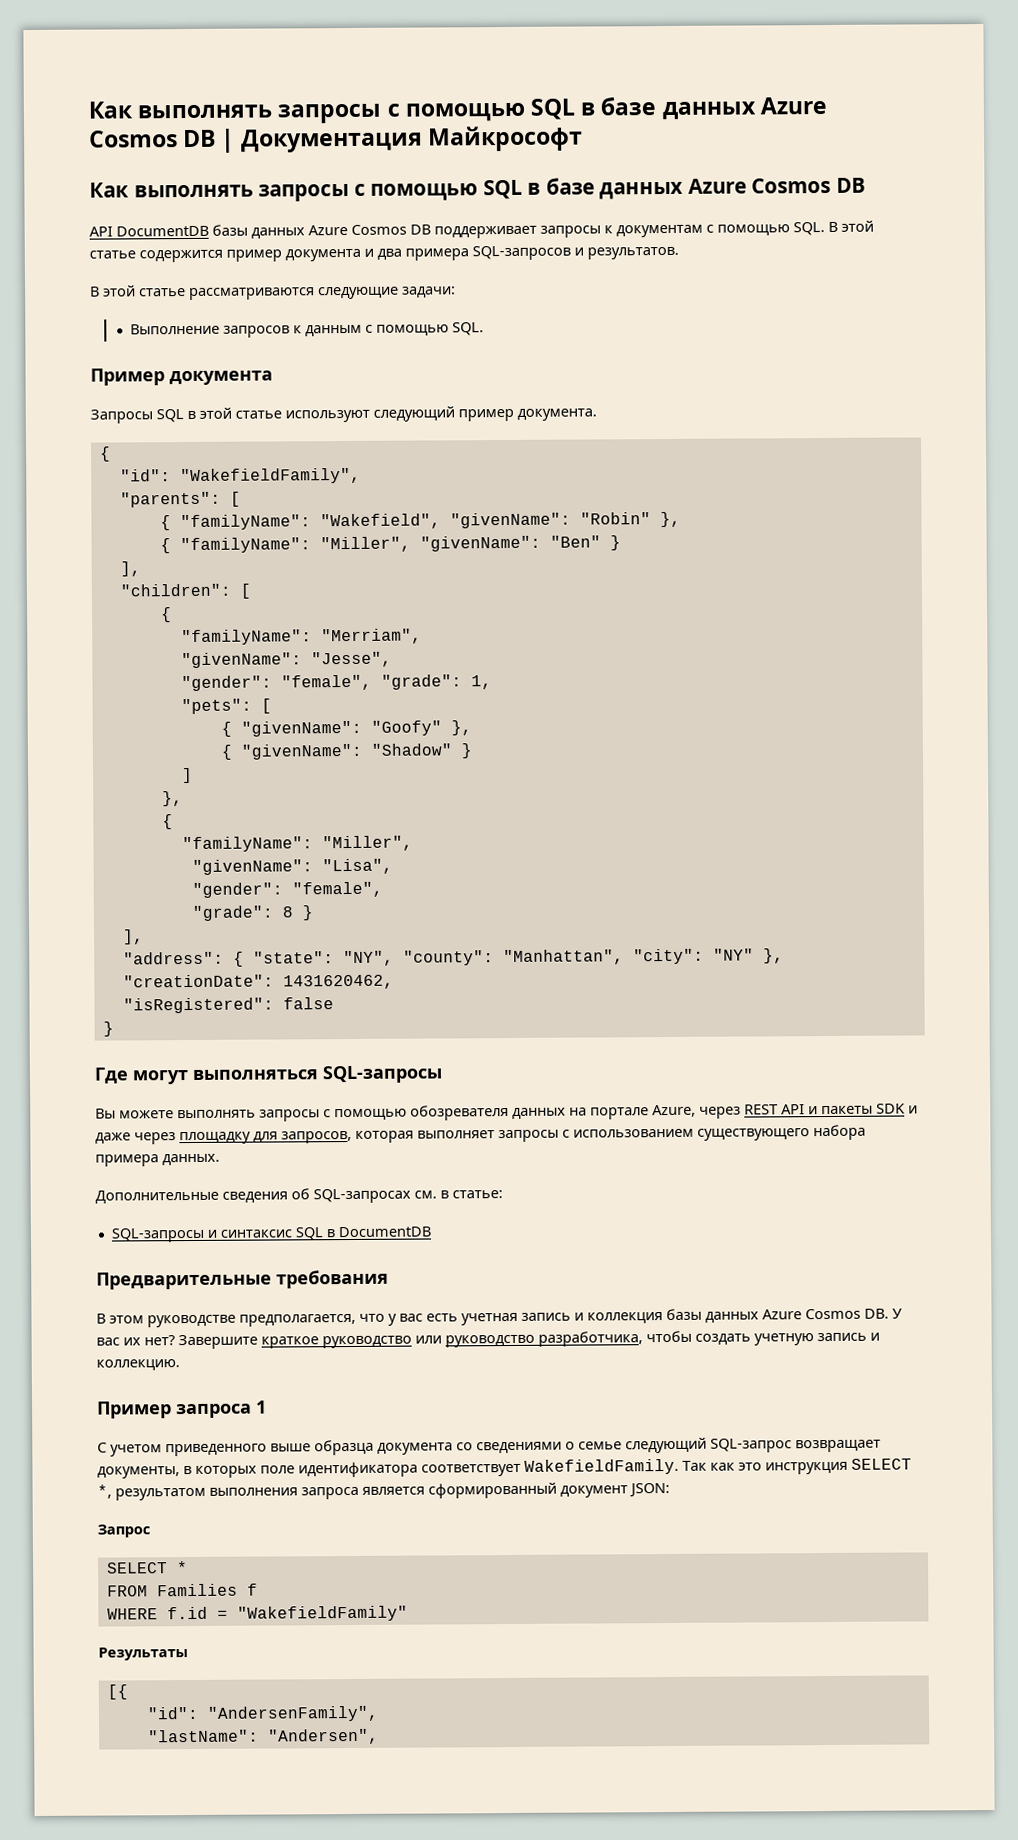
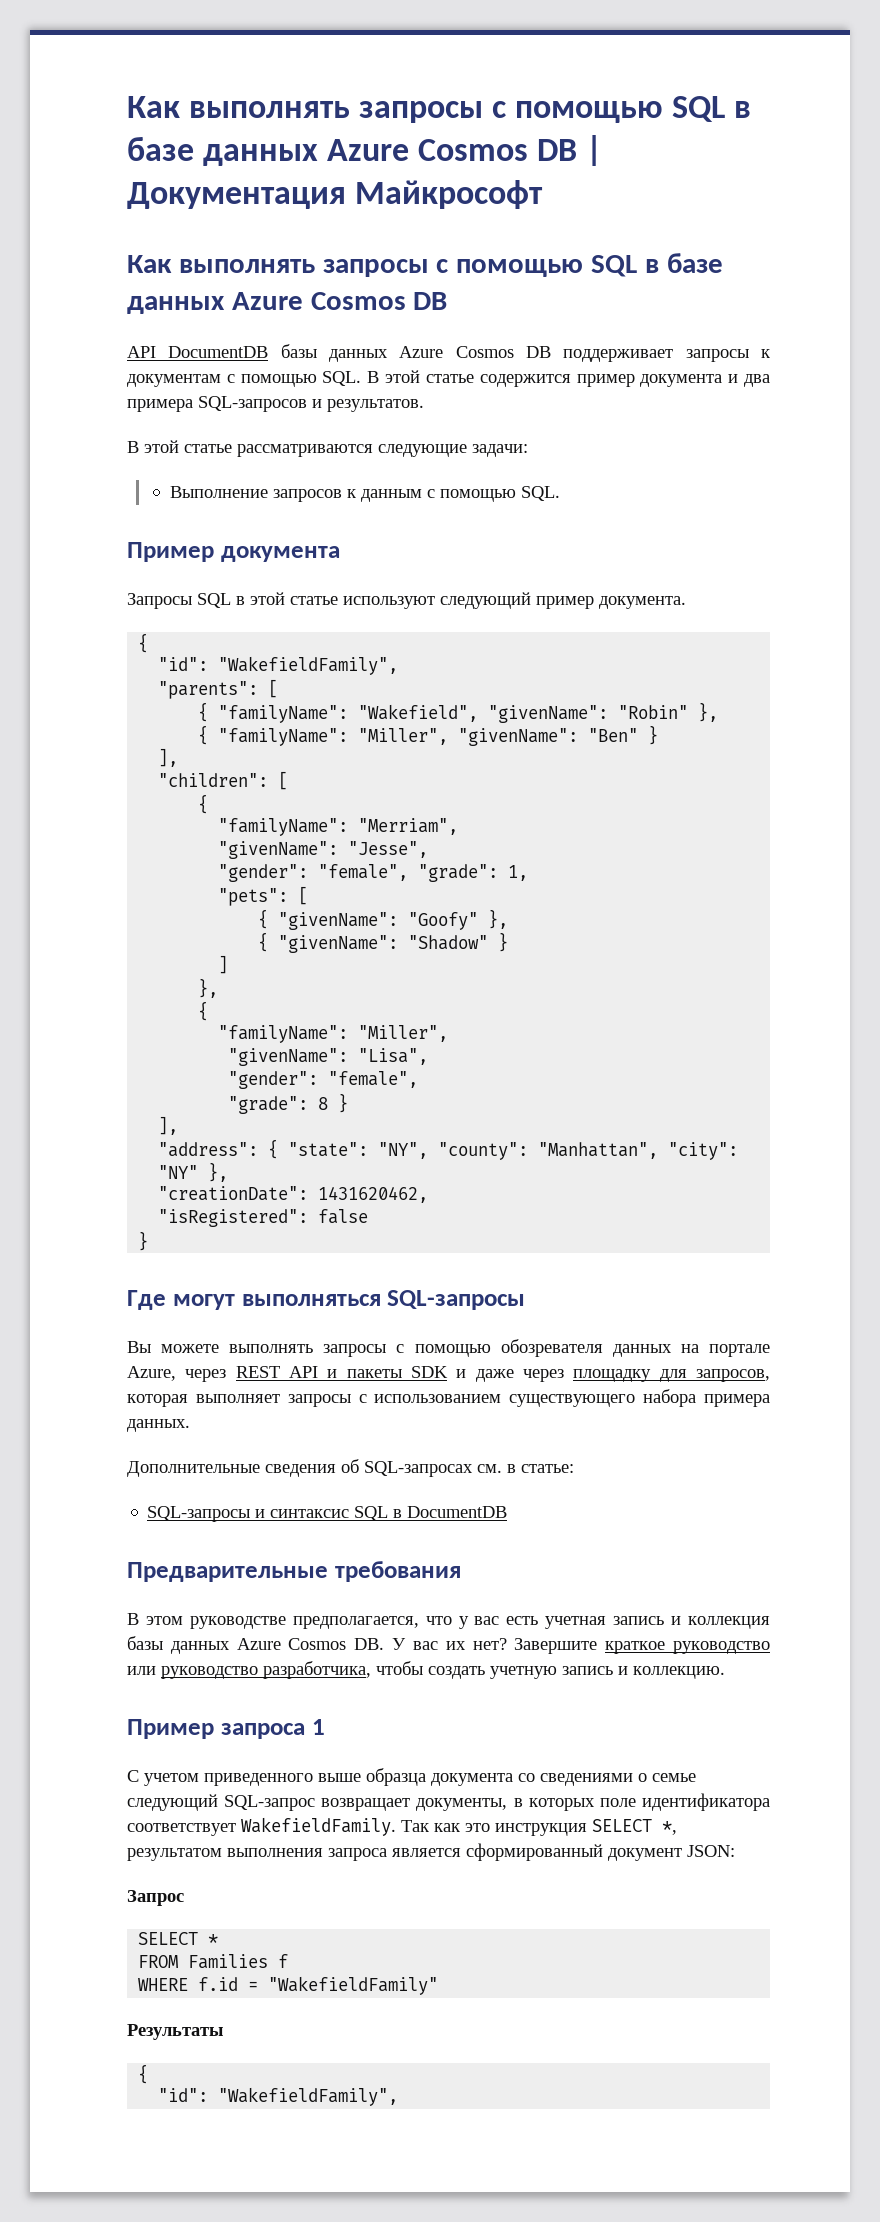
  Результаты
- [{
- "id": "AndersenFamily",
- "lastName": "Andersen",
+ {
+ "id": "WakefieldFamily",

